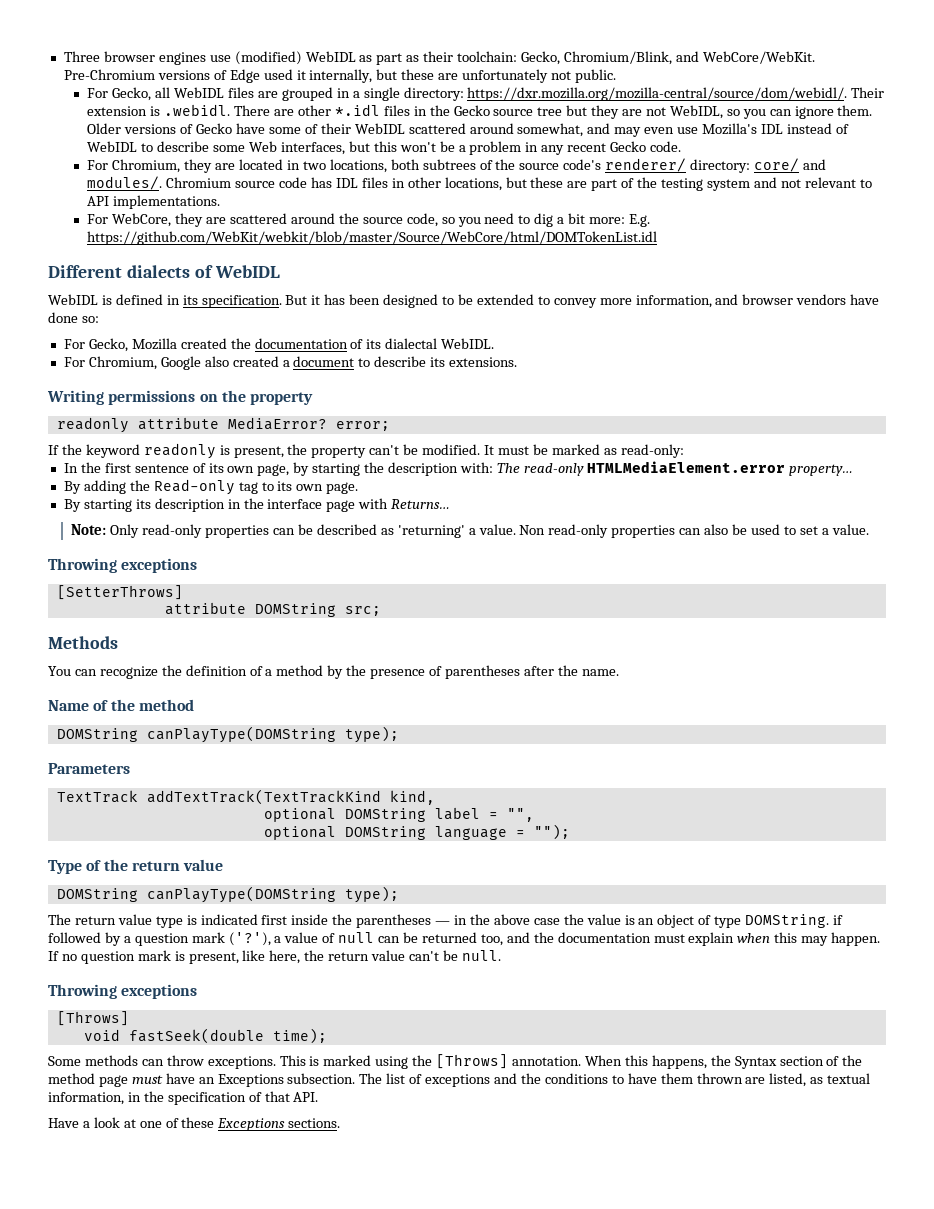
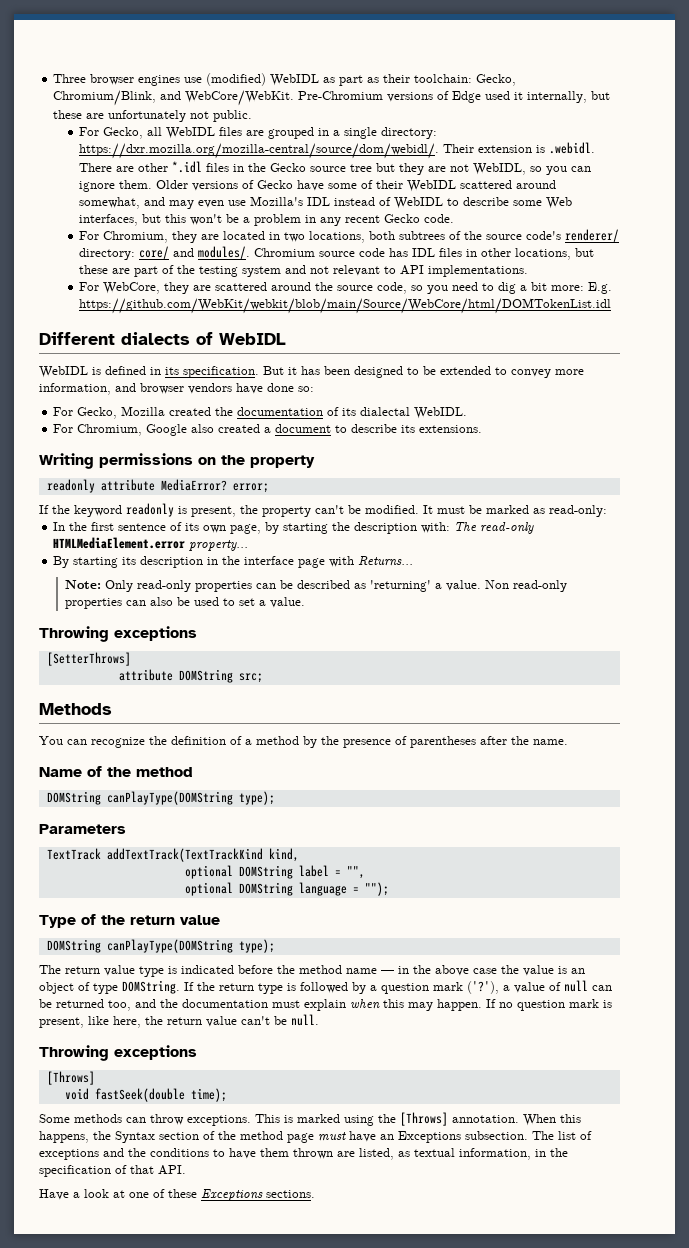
- For WebCore, they are scattered around the source code, so you need to dig a bit more: E.g. https://github.com/WebKit/webkit/blob/master/Source/WebCore/html/DOMTokenList.idl
+ For WebCore, they are scattered around the source code, so you need to dig a bit more: E.g. https://github.com/WebKit/webkit/blob/main/Source/WebCore/html/DOMTokenList.idl
- By adding the Read-only tag to its own page.
- The return value type is indicated first inside the parentheses — in the above case the value is an object of type DOMString. if followed by a question mark ('?'), a value of null can be returned too, and the documentation must explain when this may happen.
+ The return value type is indicated before the method name — in the above case the value is an object of type DOMString. If the return type is followed by a question mark ('?'), a value of null can be returned too, and the documentation must explain when this may happen.

